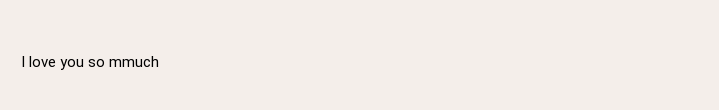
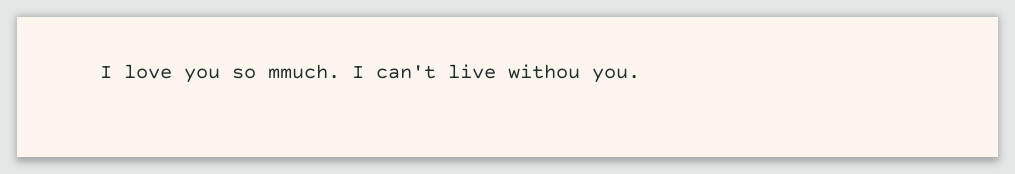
- I love you so mmuch
+ I love you so mmuch. I can't live withou you.

